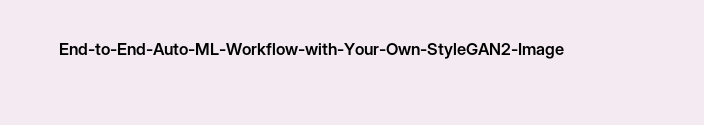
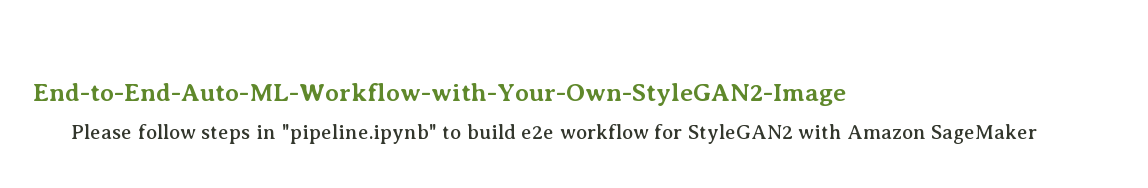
+ Please follow steps in "pipeline.ipynb" to build e2e workflow for StyleGAN2 with Amazon SageMaker

